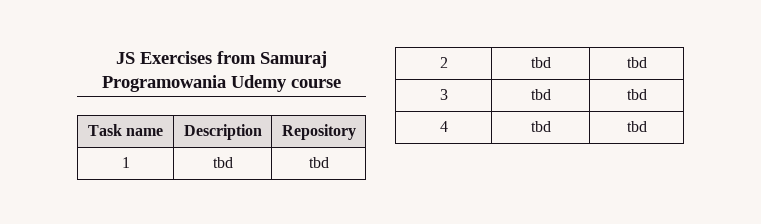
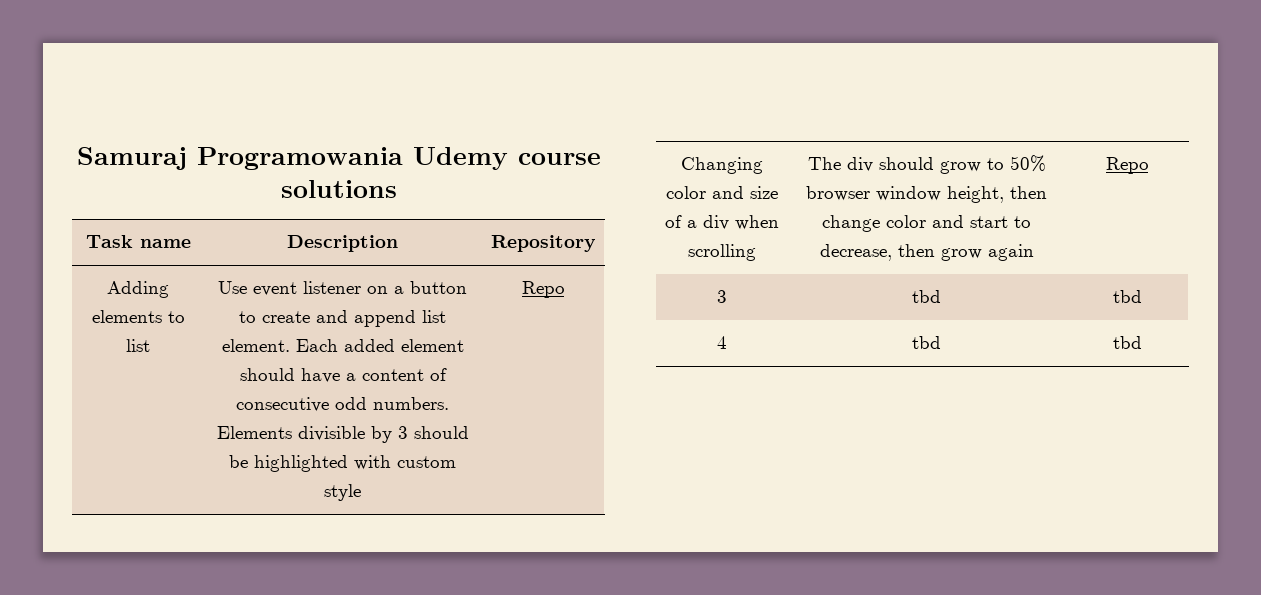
- JS Exercises from Samuraj Programowania Udemy course
+ Samuraj Programowania Udemy course solutions
- 1 | tbd | tbd
- 2 | tbd | tbd
+ Adding elements to list | Use event listener on a button to create and append list element. Each added element should have a content of consecutive odd numbers. Elements divisible by 3 should be highlighted with custom style | Repo
+ Changing color and size of a div when scrolling | The div should grow to 50% browser window height, then change color and start to decrease, then grow again | Repo

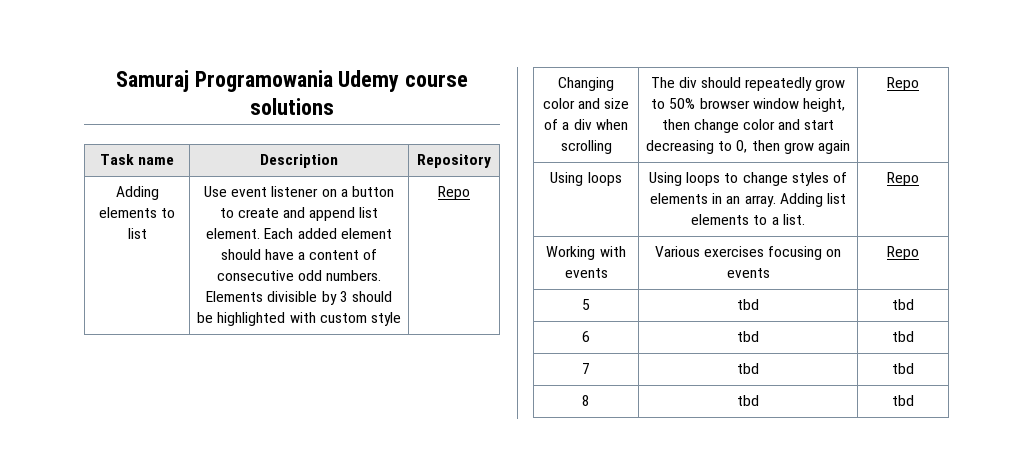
- Changing color and size of a div when scrolling | The div should grow to 50% browser window height, then change color and start to decrease, then grow again | Repo
+ Changing color and size of a div when scrolling | The div should repeatedly grow to 50% browser window height, then change color and start decreasing to 0, then grow again | Repo
- 3 | tbd | tbd
- 4 | tbd | tbd
+ Using loops | Using loops to change styles of elements in an array. Adding list elements to a list. | Repo
+ Working with events | Various exercises focusing on events | Repo
+ 5 | tbd | tbd
+ 6 | tbd | tbd
+ 7 | tbd | tbd
+ 8 | tbd | tbd

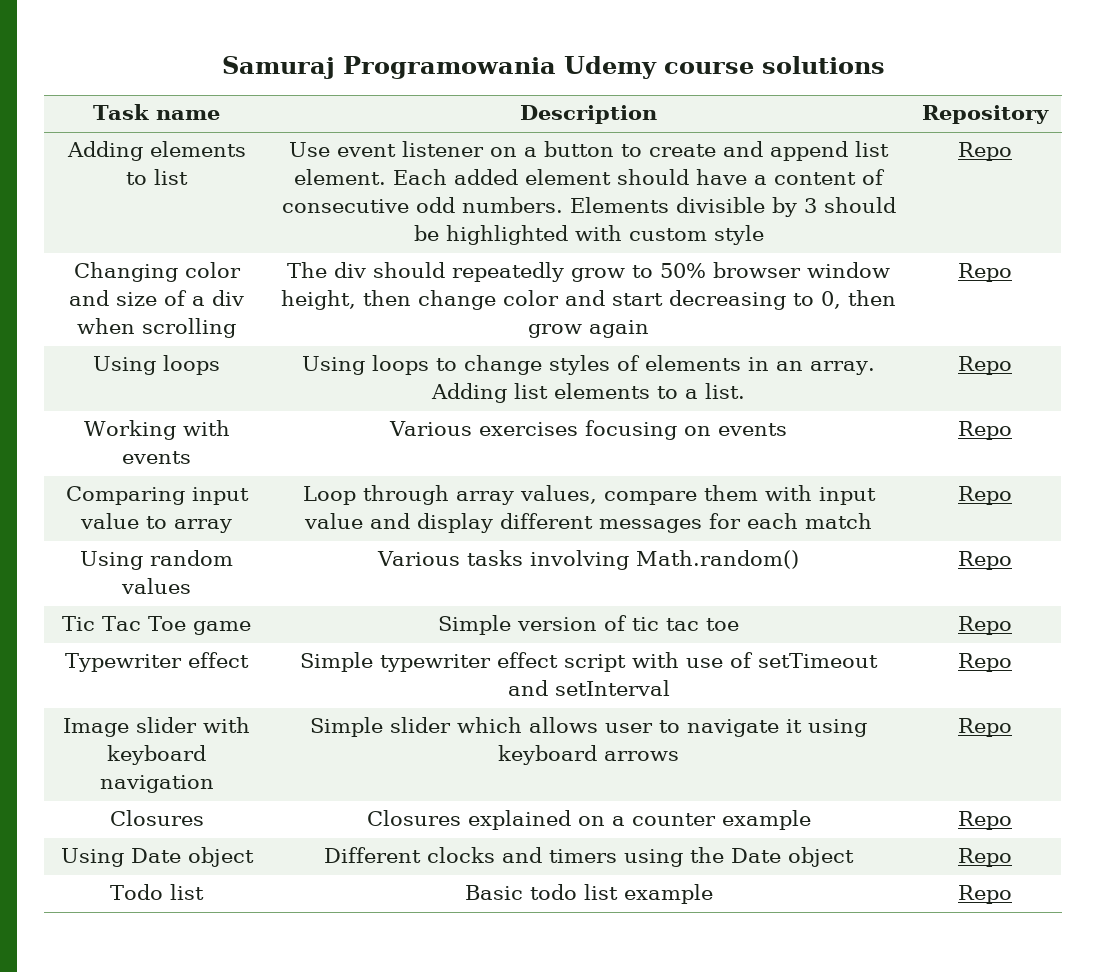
- 5 | tbd | tbd
- 6 | tbd | tbd
- 7 | tbd | tbd
- 8 | tbd | tbd
+ Comparing input value to array | Loop through array values, compare them with input value and display different messages for each match | Repo
+ Using random values | Various tasks involving Math.random() | Repo
+ Tic Tac Toe game | Simple version of tic tac toe | Repo
+ Typewriter effect | Simple typewriter effect script with use of setTimeout and setInterval | Repo
+ Image slider with keyboard navigation | Simple slider which allows user to navigate it using keyboard arrows | Repo
+ Closures | Closures explained on a counter example | Repo
+ Using Date object | Different clocks and timers using the Date object | Repo
+ Todo list | Basic todo list example | Repo

